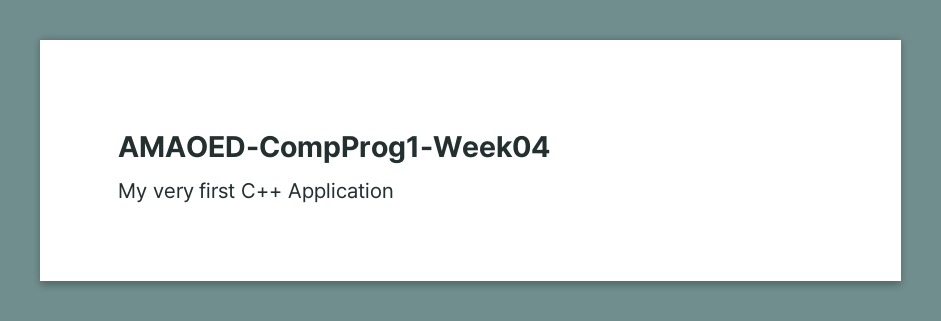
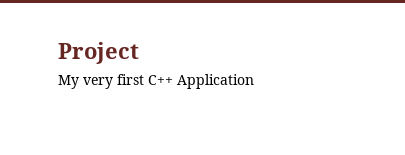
- AMAOED-CompProg1-Week04
+ Project

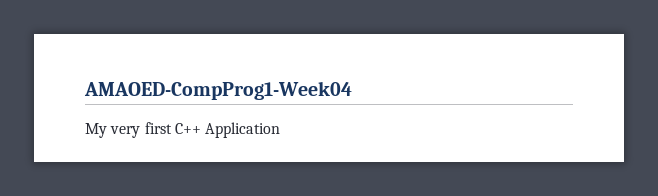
- Project
+ AMAOED-CompProg1-Week04

